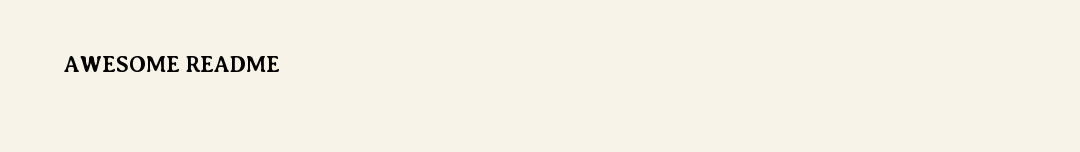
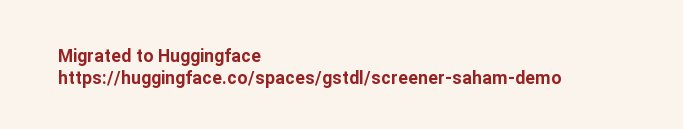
- AWESOME README
+ Migrated to Huggingface https://huggingface.co/spaces/gstdl/screener-saham-demo

